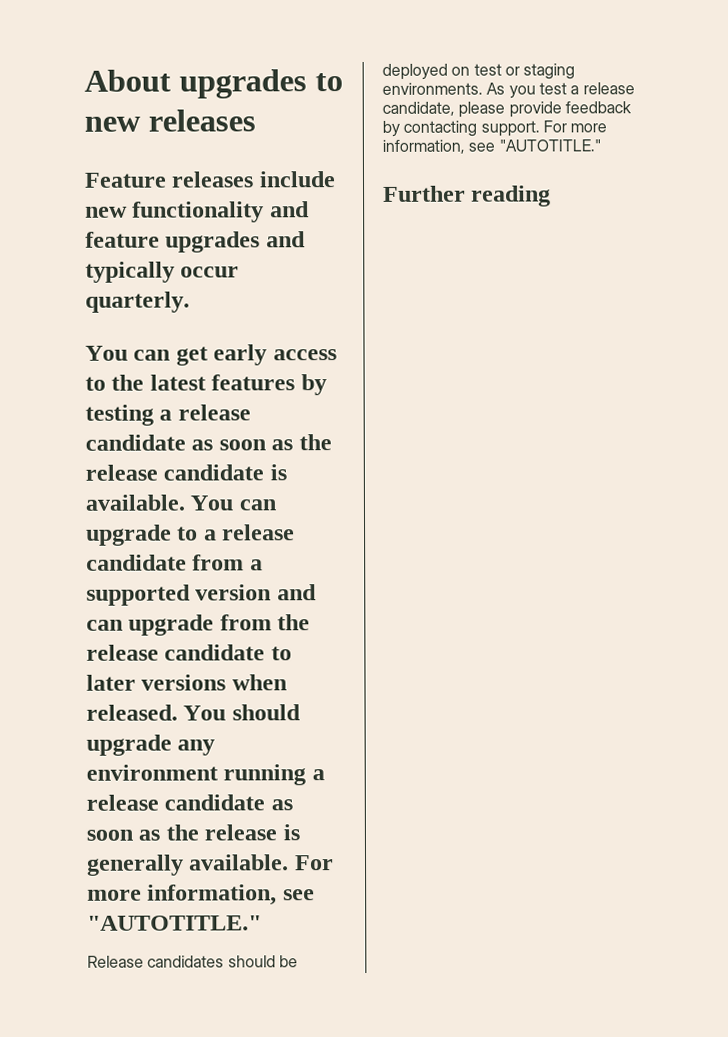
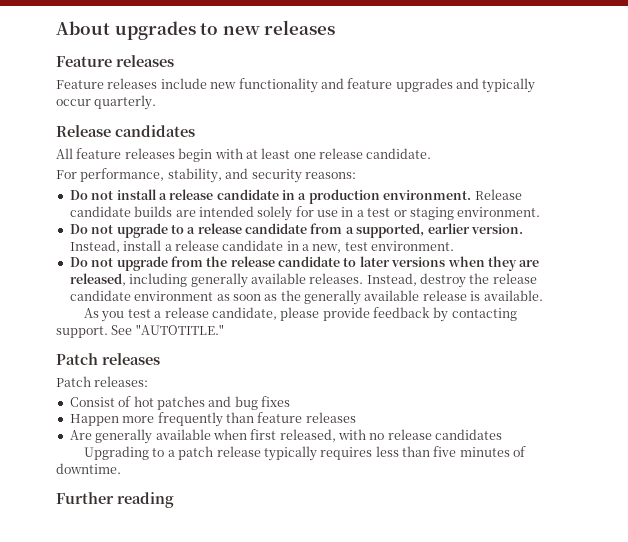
  About upgrades to new releases
+ Feature releases
- You can get early access to the latest features by testing a release candidate as soon as the release candidate is available. You can upgrade to a release candidate from a supported version and can upgrade from the release candidate to later versions when released. You should upgrade any environment running a release candidate as soon as the release is generally available. For more information, see "AUTOTITLE."
- Release candidates should be deployed on test or staging environments. As you test a release candidate, please provide feedback by contacting support. For more information, see "AUTOTITLE."
+ Release candidates
+ All feature releases begin with at least one release candidate.
+ For performance, stability, and security reasons:
+ Do not install a release candidate in a production environment. Release candidate builds are intended solely for use in a test or staging environment.
+ Do not upgrade to a release candidate from a supported, earlier version. Instead, install a release candidate in a new, test environment.
+ Do not upgrade from the release candidate to later versions when they are released, including generally available releases. Instead, destroy the release candidate environment as soon as the generally available release is available.
+ As you test a release candidate, please provide feedback by contacting support. See "AUTOTITLE."
+ Patch releases
+ Patch releases:
+ Consist of hot patches and bug fixes
+ Happen more frequently than feature releases
+ Are generally available when first released, with no release candidates
+ Upgrading to a patch release typically requires less than five minutes of downtime.

